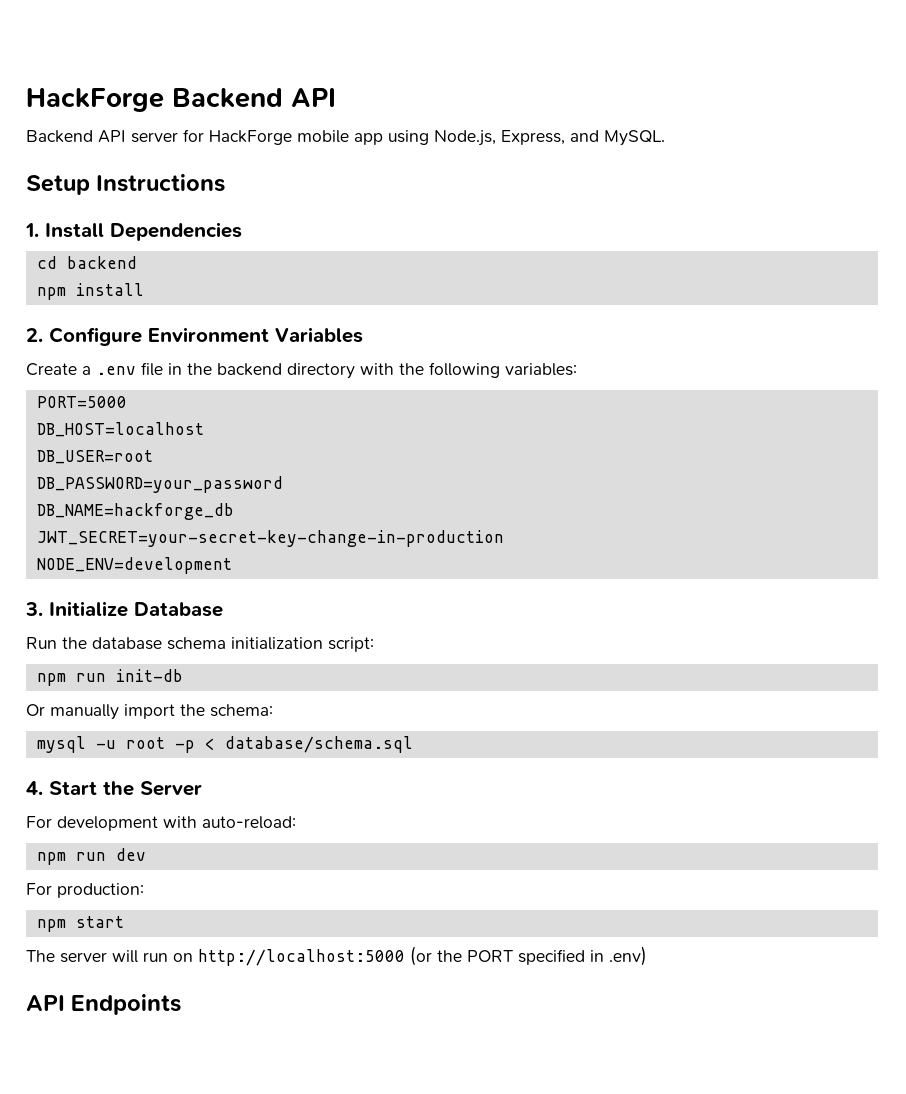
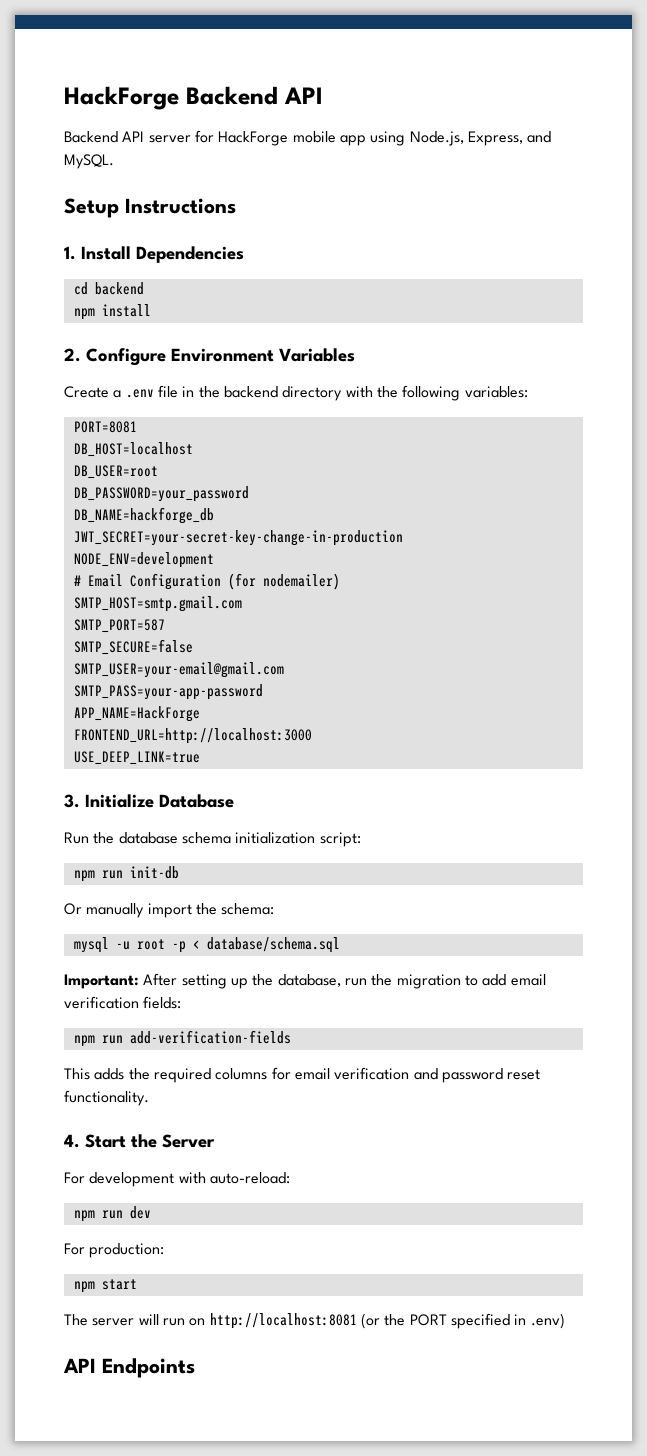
- PORT=5000
+ PORT=8081
+ # Email Configuration (for nodemailer)
+ SMTP_HOST=smtp.gmail.com
+ SMTP_PORT=587
+ SMTP_SECURE=false
+ SMTP_USER=your-email@gmail.com
+ SMTP_PASS=your-app-password
+ APP_NAME=HackForge
+ FRONTEND_URL=http://localhost:3000
+ USE_DEEP_LINK=true
+ Important: After setting up the database, run the migration to add email verification fields:
+ npm run add-verification-fields
+ This adds the required columns for email verification and password reset functionality.
- The server will run on http://localhost:5000 (or the PORT specified in .env)
+ The server will run on http://localhost:8081 (or the PORT specified in .env)

